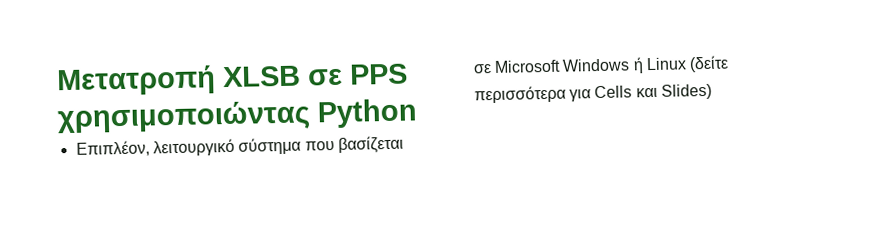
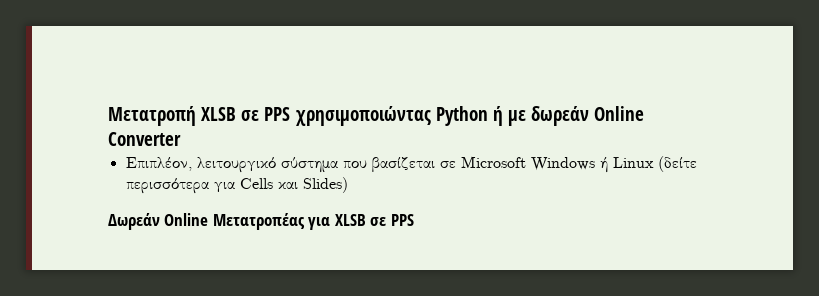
- Μετατροπή XLSB σε PPS χρησιμοποιώντας Python
+ Μετατροπή XLSB σε PPS χρησιμοποιώντας Python ή με δωρεάν Online Converter
+ Δωρεάν Online Μετατροπέας για XLSB σε PPS

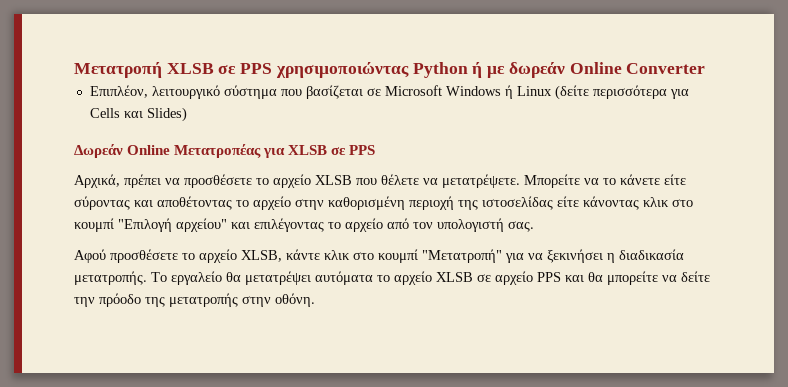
+ Αρχικά, πρέπει να προσθέσετε το αρχείο XLSB που θέλετε να μετατρέψετε. Μπορείτε να το κάνετε είτε σύροντας και αποθέτοντας το αρχείο στην καθορισμένη περιοχή της ιστοσελίδας είτε κάνοντας κλικ στο κουμπί "Επιλογή αρχείου" και επιλέγοντας το αρχείο από τον υπολογιστή σας.
+ Αφού προσθέσετε το αρχείο XLSB, κάντε κλικ στο κουμπί "Μετατροπή" για να ξεκινήσει η διαδικασία μετατροπής. Το εργαλείο θα μετατρέψει αυτόματα το αρχείο XLSB σε αρχείο PPS και θα μπορείτε να δείτε την πρόοδο της μετατροπής στην οθόνη.

